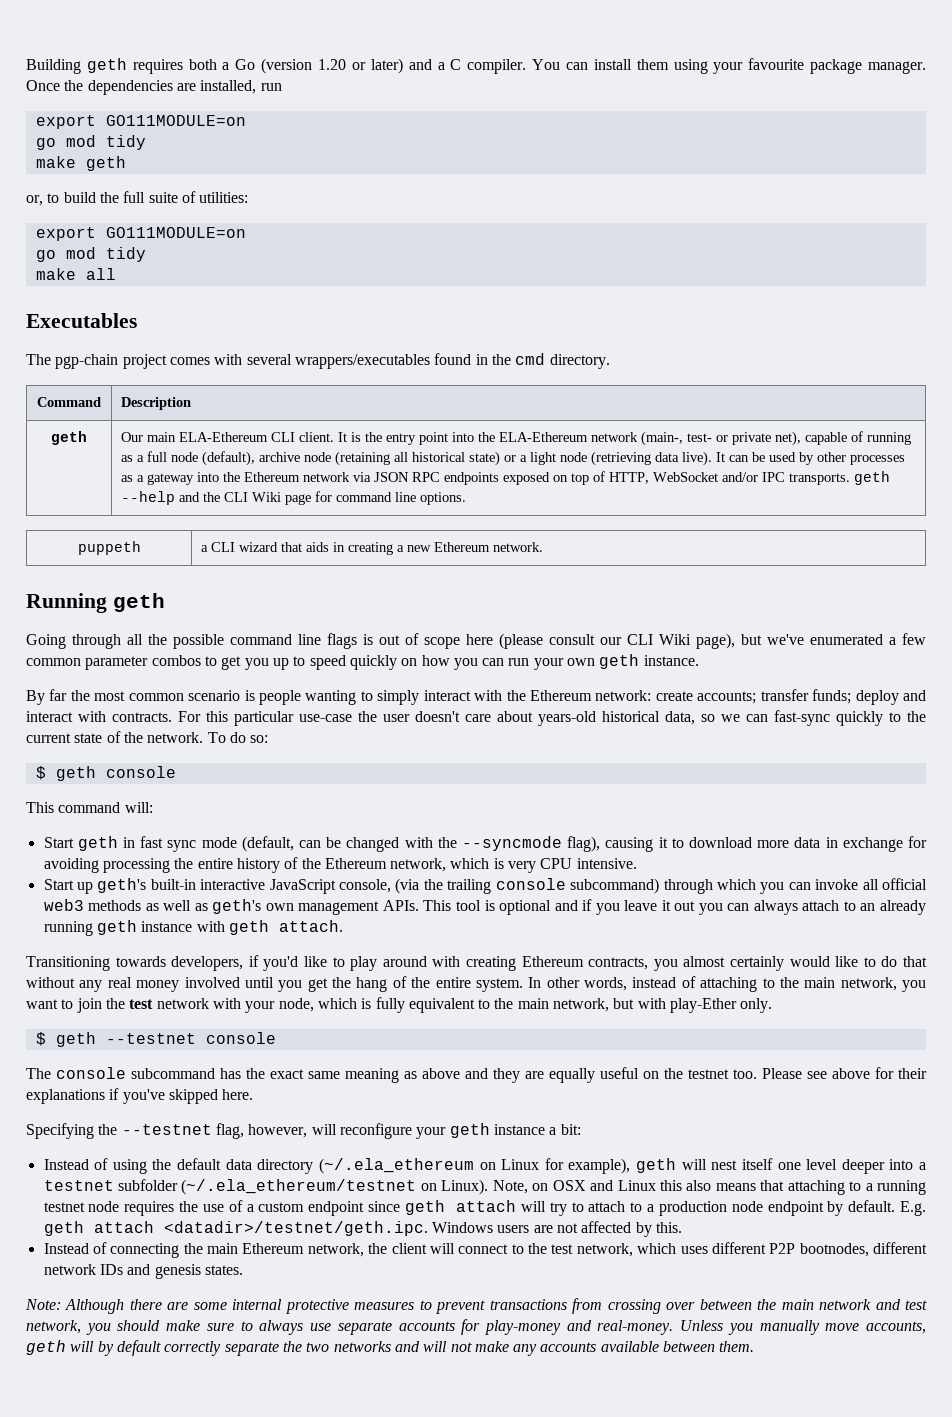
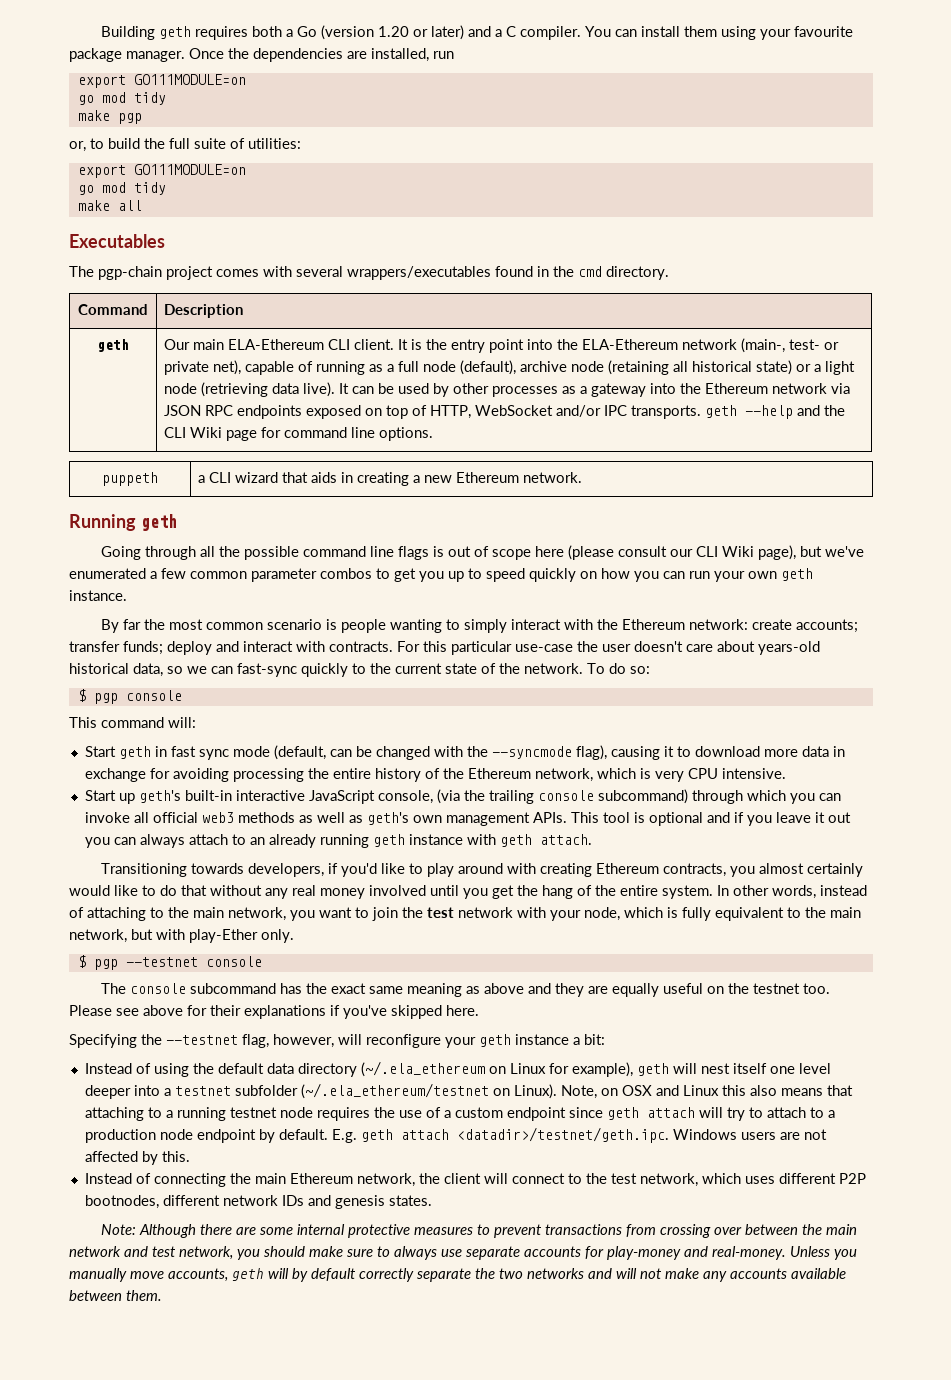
- make geth
+ make pgp
- $ geth console
+ $ pgp console
- $ geth --testnet console
+ $ pgp --testnet console

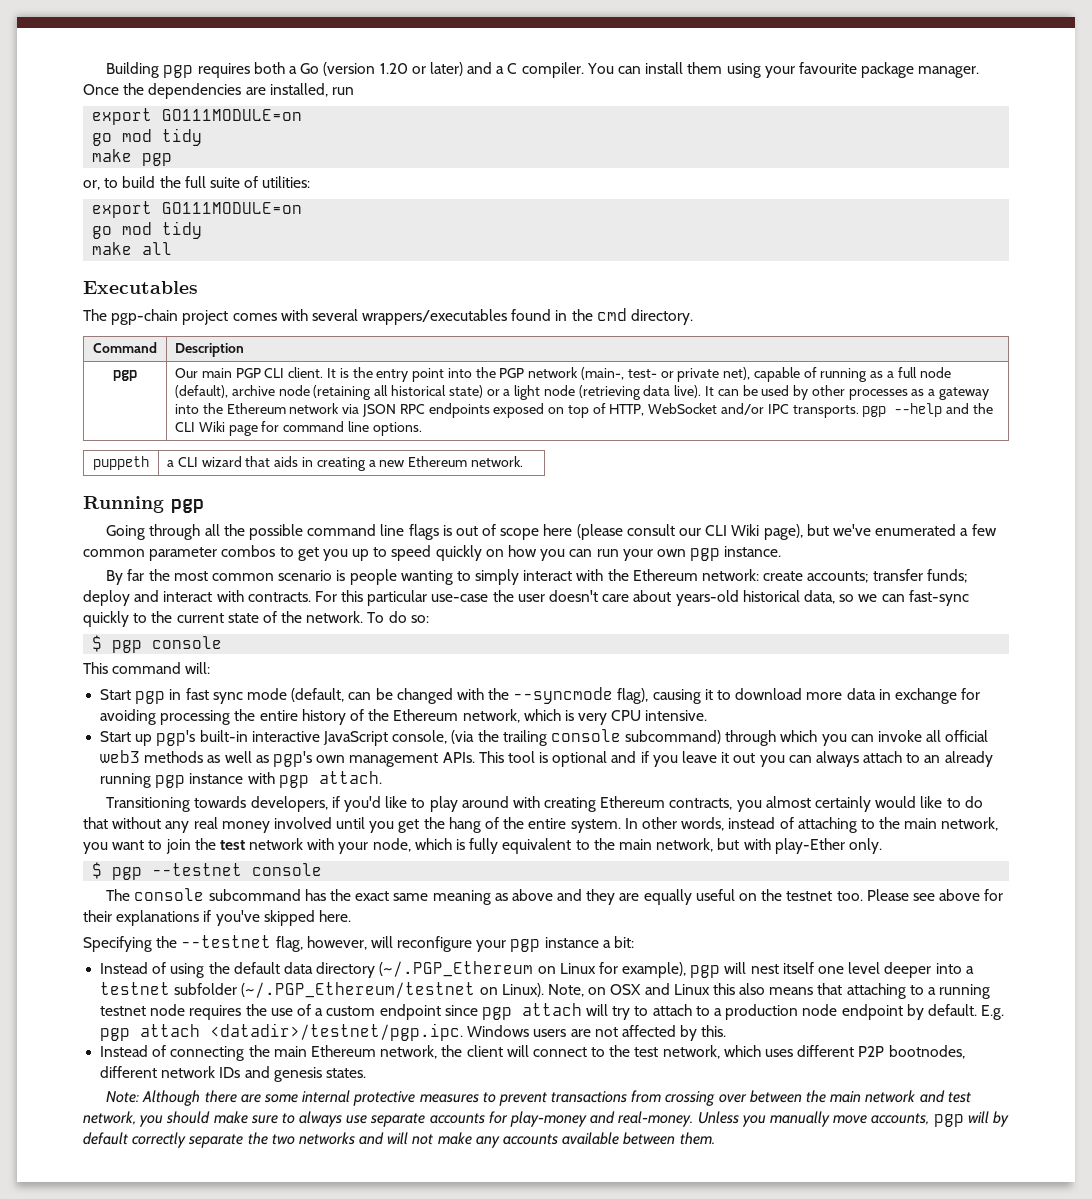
- Building geth requires both a Go (version 1.20 or later) and a C compiler.
+ Building pgp requires both a Go (version 1.20 or later) and a C compiler.
  Command | Description
- geth
+ pgp
- Our main ELA-Ethereum CLI client.
+ Our main PGP CLI client.
- It is the entry point into the ELA-Ethereum network (main-, test- or private net), capable of running as a full node (default), archive node (retaining all historical state) or a light node (retrieving data live).
+ It is the entry point into the PGP network (main-, test- or private net), capable of running as a full node (default), archive node (retaining all historical state) or a light node (retrieving data live).
- It can be used by other processes as a gateway into the Ethereum network via JSON RPC endpoints exposed on top of HTTP, WebSocket and/or IPC transports. geth --help and the CLI Wiki page for command line options.
+ It can be used by other processes as a gateway into the Ethereum network via JSON RPC endpoints exposed on top of HTTP, WebSocket and/or IPC transports. pgp --help and the CLI Wiki page for command line options.
- Running geth
+ Running pgp
- Going through all the possible command line flags is out of scope here (please consult our CLI Wiki page), but we've enumerated a few common parameter combos to get you up to speed quickly on how you can run your own geth instance.
+ Going through all the possible command line flags is out of scope here (please consult our CLI Wiki page), but we've enumerated a few common parameter combos to get you up to speed quickly on how you can run your own pgp instance.
- Start geth in fast sync mode (default, can be changed with the --syncmode flag), causing it to download more data in exchange for avoiding processing the entire history of the Ethereum network, which is very CPU intensive.
+ Start pgp in fast sync mode (default, can be changed with the --syncmode flag), causing it to download more data in exchange for avoiding processing the entire history of the Ethereum network, which is very CPU intensive.
- Start up geth's built-in interactive JavaScript console, (via the trailing console subcommand) through which you can invoke all official web3 methods as well as geth's own management APIs.
+ Start up pgp's built-in interactive JavaScript console, (via the trailing console subcommand) through which you can invoke all official web3 methods as well as pgp's own management APIs.
- This tool is optional and if you leave it out you can always attach to an already running geth instance with geth attach.
+ This tool is optional and if you leave it out you can always attach to an already running pgp instance with pgp attach.
- Specifying the --testnet flag, however, will reconfigure your geth instance a bit:
+ Specifying the --testnet flag, however, will reconfigure your pgp instance a bit:
- Instead of using the default data directory (~/.ela_ethereum on Linux for example), geth will nest itself one level deeper into a testnet subfolder (~/.ela_ethereum/testnet on Linux).
+ Instead of using the default data directory (~/.PGP_Ethereum on Linux for example), pgp will nest itself one level deeper into a testnet subfolder (~/.PGP_Ethereum/testnet on Linux).
- Note, on OSX and Linux this also means that attaching to a running testnet node requires the use of a custom endpoint since geth attach will try to attach to a production node endpoint by default.
+ Note, on OSX and Linux this also means that attaching to a running testnet node requires the use of a custom endpoint since pgp attach will try to attach to a production node endpoint by default.
- E.g. geth attach <datadir>/testnet/geth.ipc. Windows users are not affected by this.
+ E.g. pgp attach <datadir>/testnet/pgp.ipc. Windows users are not affected by this.
- Unless you manually move accounts, geth will by default correctly separate the two networks and will not make any accounts available between them.
+ Unless you manually move accounts, pgp will by default correctly separate the two networks and will not make any accounts available between them.

